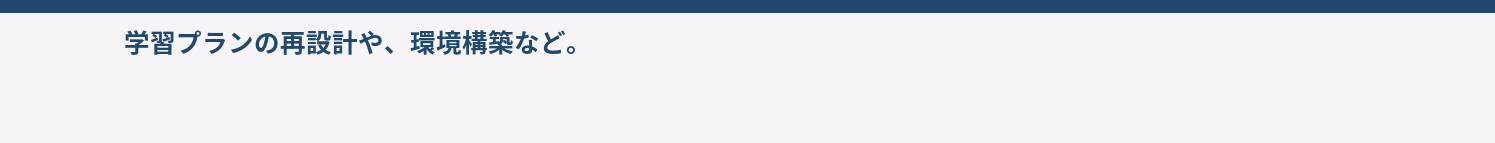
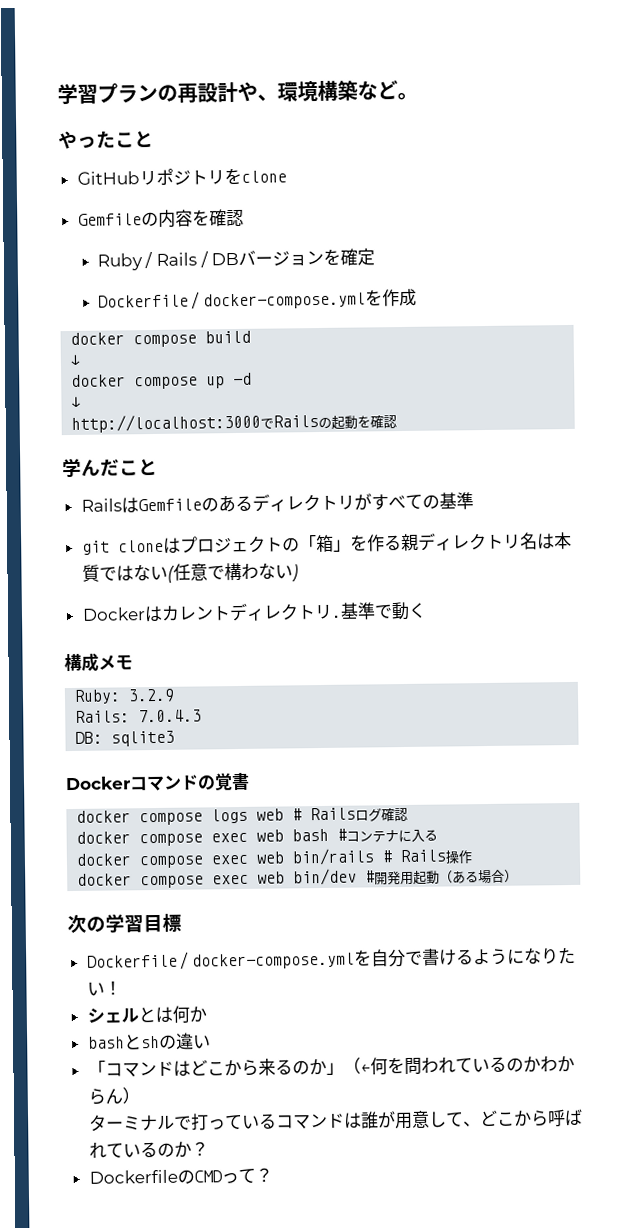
+ やったこと
+ GitHubリポジトリをclone
+ Gemfileの内容を確認
+ Ruby / Rails / DBバージョンを確定
+ Dockerfile / docker-compose.ymlを作成
+ docker compose build
+ ↓
+ docker compose up -d
+ ↓
+ http://localhost:3000でRailsの起動を確認
+ 学んだこと
+ RailsはGemfileのあるディレクトリがすべての基準
+ git cloneはプロジェクトの「箱」を作る親ディレクトリ名は本質ではない(任意で構わない)
+ Dockerはカレントディレクトリ.基準で動く
+ 構成メモ
+ Ruby: 3.2.9
+ Rails: 7.0.4.3
+ DB: sqlite3
+ Dockerコマンドの覚書
+ docker compose logs web # Railsログ確認
+ docker compose exec web bash #コンテナに入る
+ docker compose exec web bin/rails # Rails操作
+ docker compose exec web bin/dev #開発用起動（ある場合）
+ 次の学習目標
+ Dockerfile / docker-compose.ymlを自分で書けるようになりたい！
+ シェルとは何か
+ bashとshの違い
+ 「コマンドはどこから来るのか」（←何を問われているのかわからん）
+ ターミナルで打っているコマンドは誰が用意して、どこから呼ばれているのか？
+ DockerfileのCMDって？

